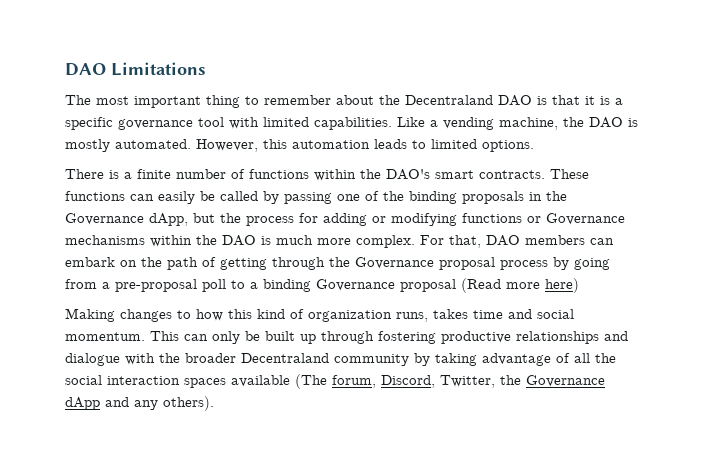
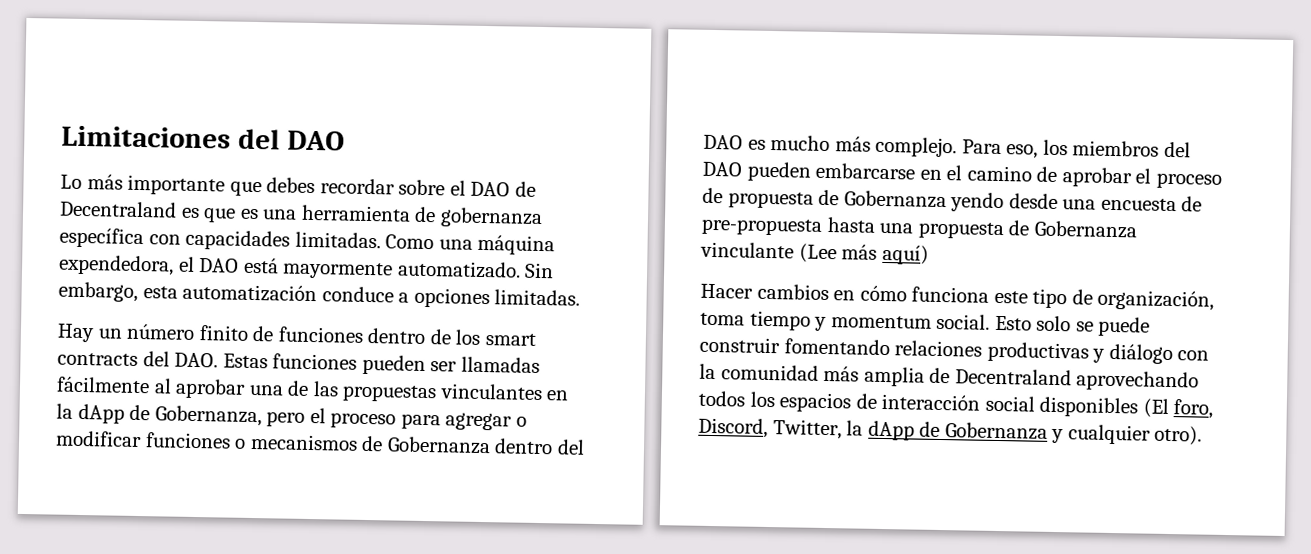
- DAO Limitations
- The most important thing to remember about the Decentraland DAO is that it is a specific governance tool with limited capabilities. Like a vending machine, the DAO is mostly automated. However, this automation leads to limited options.
- There is a finite number of functions within the DAO's smart contracts. These functions can easily be called by passing one of the binding proposals in the Governance dApp, but the process for adding or modifying functions or Governance mechanisms within the DAO is much more complex. For that, DAO members can embark on the path of getting through the Governance proposal process by going from a pre-proposal poll to a binding Governance proposal (Read more here)
- Making changes to how this kind of organization runs, takes time and social momentum. This can only be built up through fostering productive relationships and dialogue with the broader Decentraland community by taking advantage of all the social interaction spaces available (The forum, Discord, Twitter, the Governance dApp and any others).
+ Limitaciones del DAO
+ Lo más importante que debes recordar sobre el DAO de Decentraland es que es una herramienta de gobernanza específica con capacidades limitadas. Como una máquina expendedora, el DAO está mayormente automatizado. Sin embargo, esta automatización conduce a opciones limitadas.
+ Hay un número finito de funciones dentro de los smart contracts del DAO. Estas funciones pueden ser llamadas fácilmente al aprobar una de las propuestas vinculantes en la dApp de Gobernanza, pero el proceso para agregar o modificar funciones o mecanismos de Gobernanza dentro del DAO es mucho más complejo. Para eso, los miembros del DAO pueden embarcarse en el camino de aprobar el proceso de propuesta de Gobernanza yendo desde una encuesta de pre-propuesta hasta una propuesta de Gobernanza vinculante (Lee más aquí)
+ Hacer cambios en cómo funciona este tipo de organización, toma tiempo y momentum social. Esto solo se puede construir fomentando relaciones productivas y diálogo con la comunidad más amplia de Decentraland aprovechando todos los espacios de interacción social disponibles (El foro, Discord, Twitter, la dApp de Gobernanza y cualquier otro).

